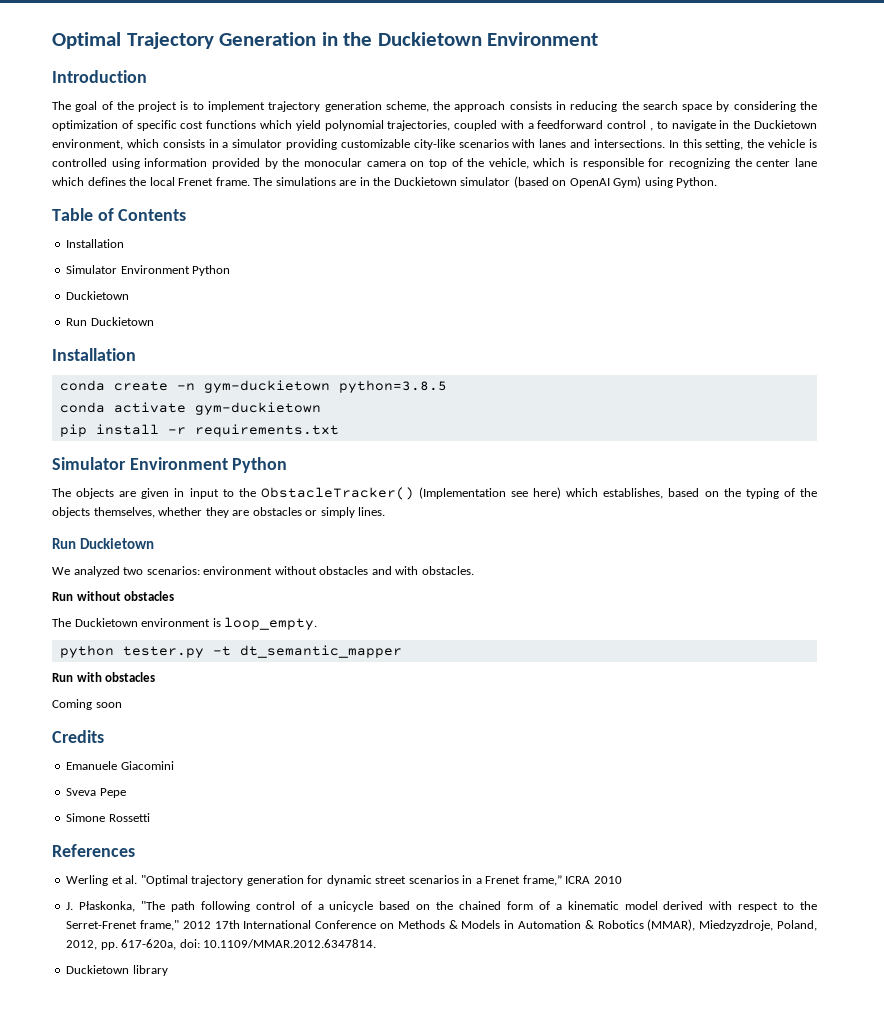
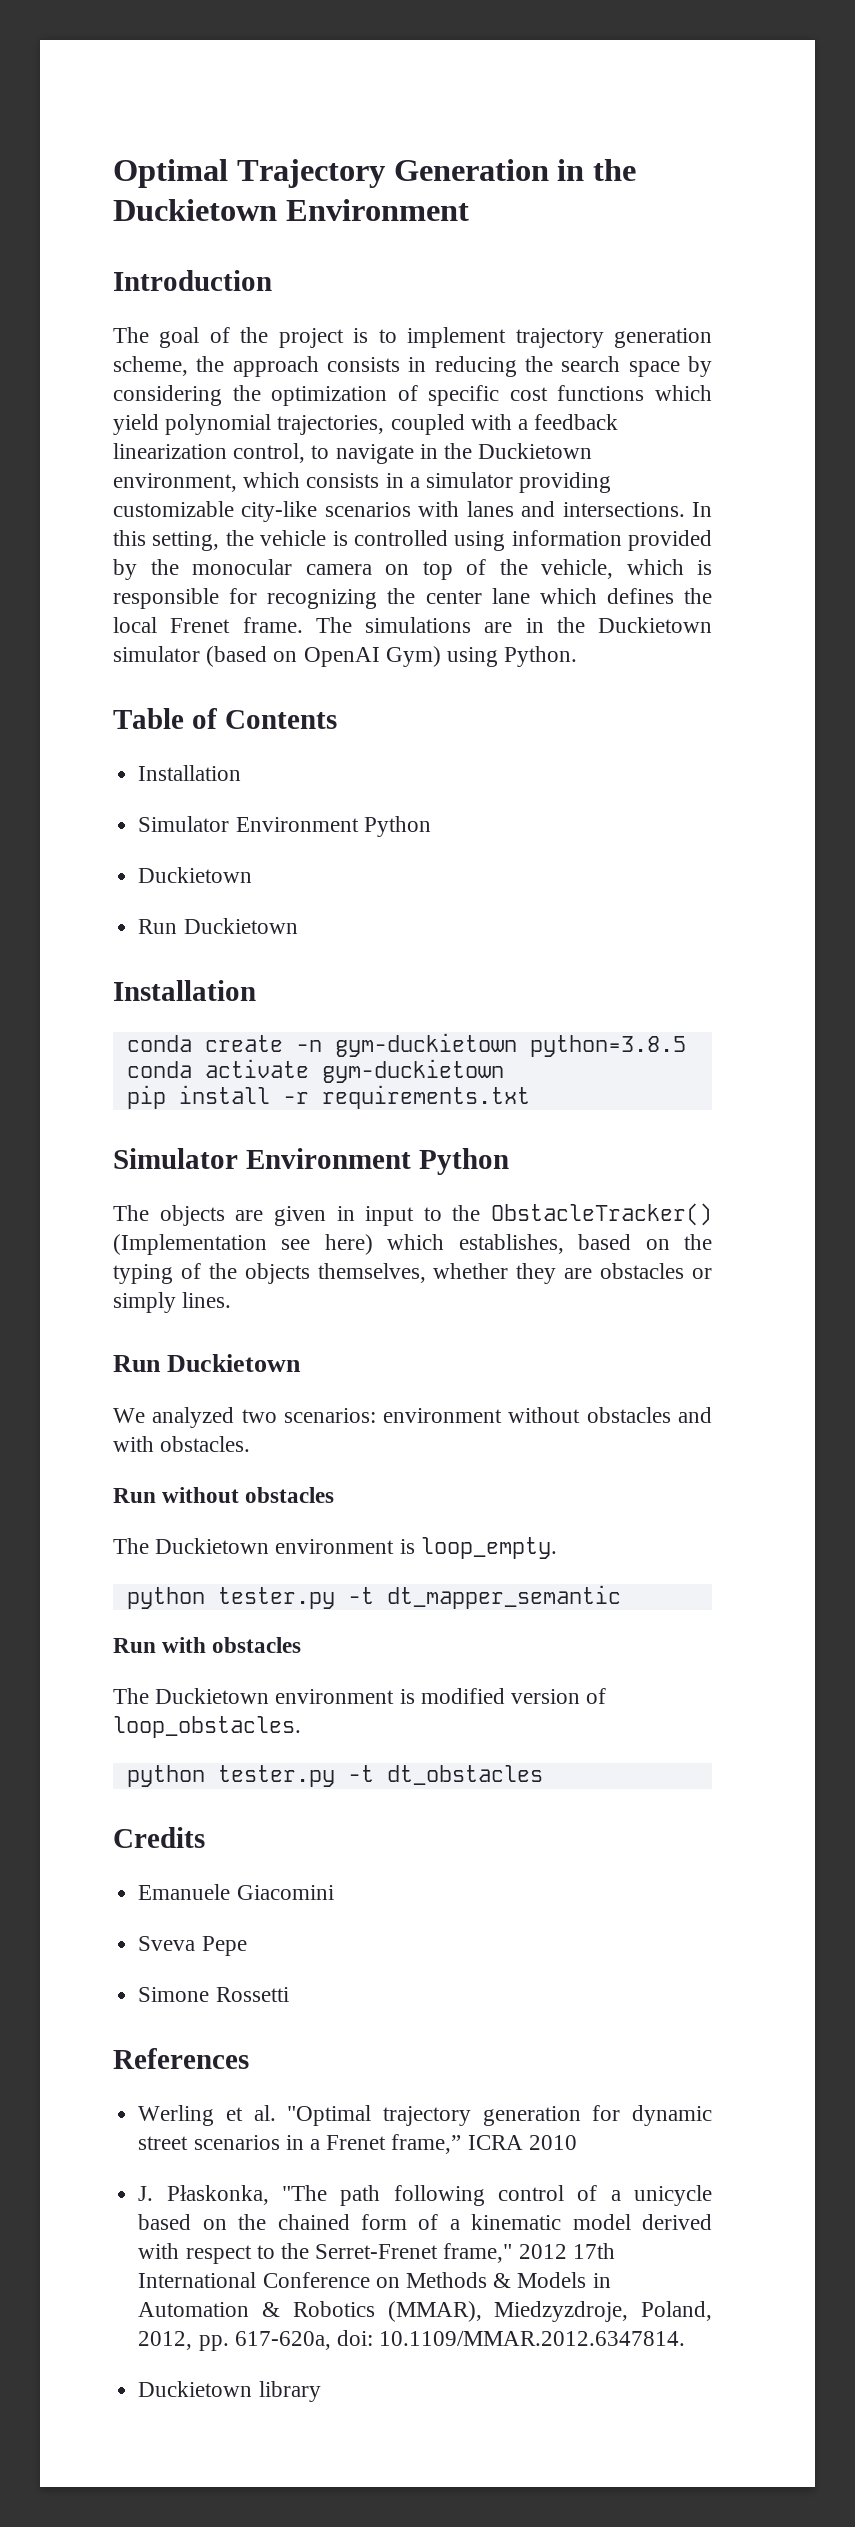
- The goal of the project is to implement trajectory generation scheme, the approach consists in reducing the search space by considering the optimization of specific cost functions which yield polynomial trajectories, coupled with a feedforward control , to navigate in the Duckietown environment, which consists in a simulator providing customizable city-like scenarios with lanes and intersections.
+ The goal of the project is to implement trajectory generation scheme, the approach consists in reducing the search space by considering the optimization of specific cost functions which yield polynomial trajectories, coupled with a feedback linearization control, to navigate in the Duckietown environment, which consists in a simulator providing customizable city-like scenarios with lanes and intersections.
- python tester.py -t dt_semantic_mapper
+ python tester.py -t dt_mapper_semantic
- Coming soon
+ The Duckietown environment is modified version of loop_obstacles.
+ python tester.py -t dt_obstacles

